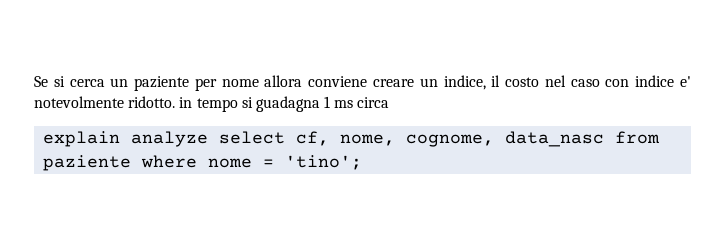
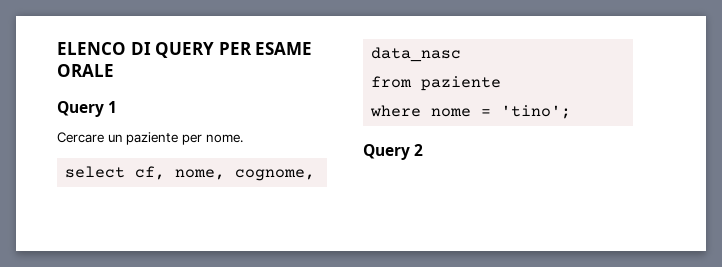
- Se si cerca un paziente per nome allora conviene creare un indice, il costo nel caso con indice e' notevolmente ridotto. in tempo si guadagna 1 ms circa
- explain analyze select cf, nome, cognome, data_nasc from paziente where nome = 'tino';
+ ELENCO DI QUERY PER ESAME ORALE
+ Query 1
+ Cercare un paziente per nome.
+ select cf, nome, cognome, data_nasc
+ from paziente
+ where nome = 'tino';
+ Query 2

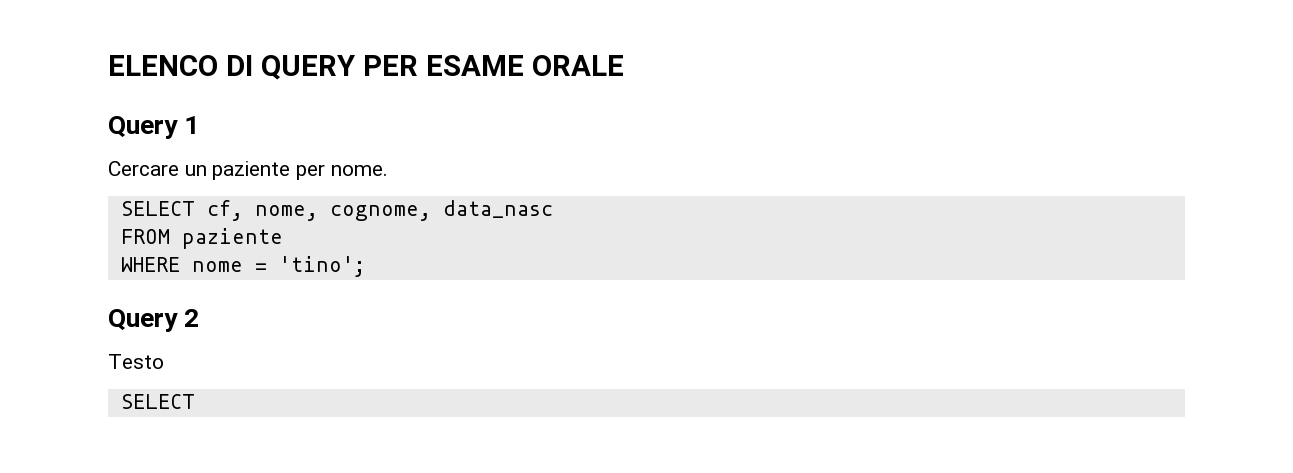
- select cf, nome, cognome, data_nasc
+ SELECT cf, nome, cognome, data_nasc
- from paziente
+ FROM paziente
- where nome = 'tino';
+ WHERE nome = 'tino';
+ Testo
+ SELECT

